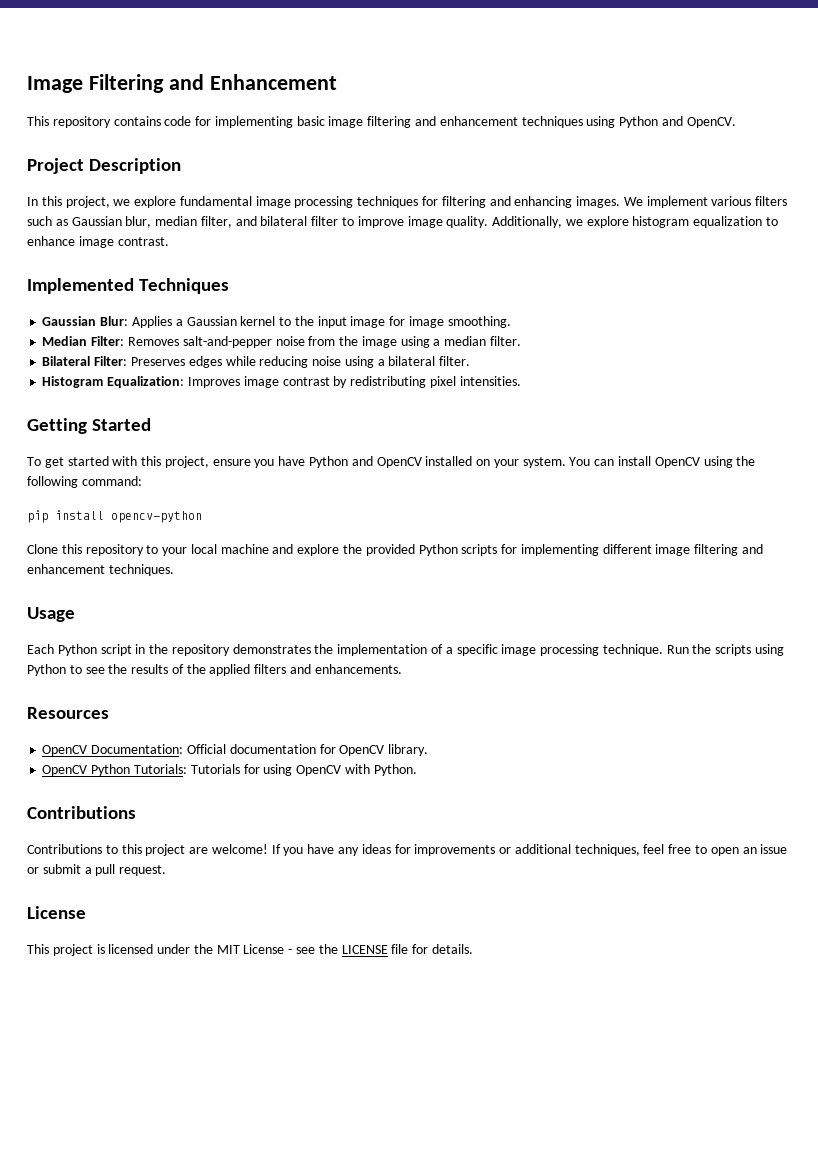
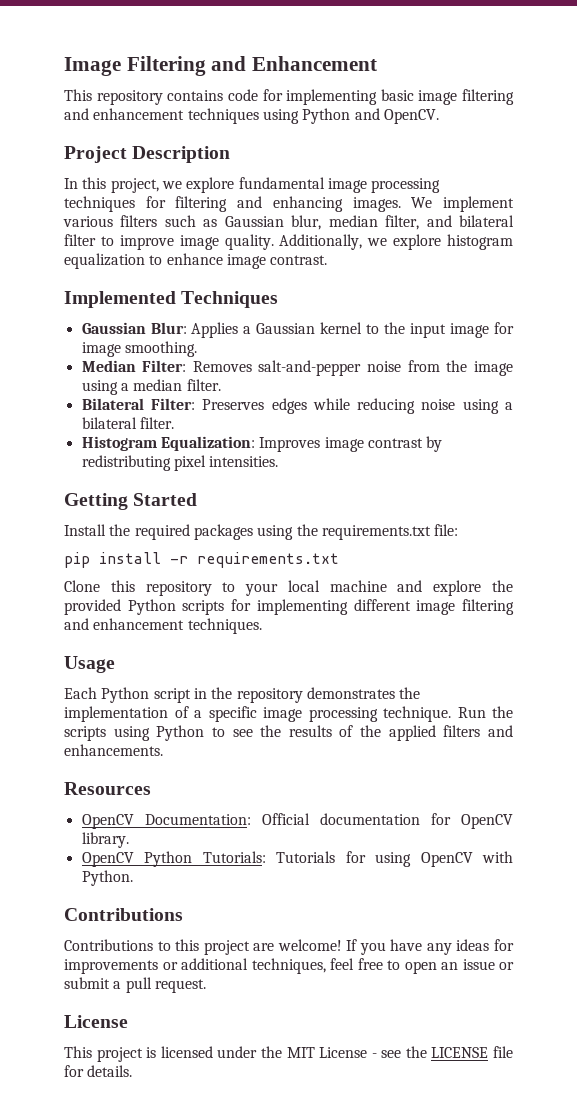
- To get started with this project, ensure you have Python and OpenCV installed on your system. You can install OpenCV using the following command:
+ Install the required packages using the requirements.txt file:
- pip install opencv-python
+ pip install -r requirements.txt

